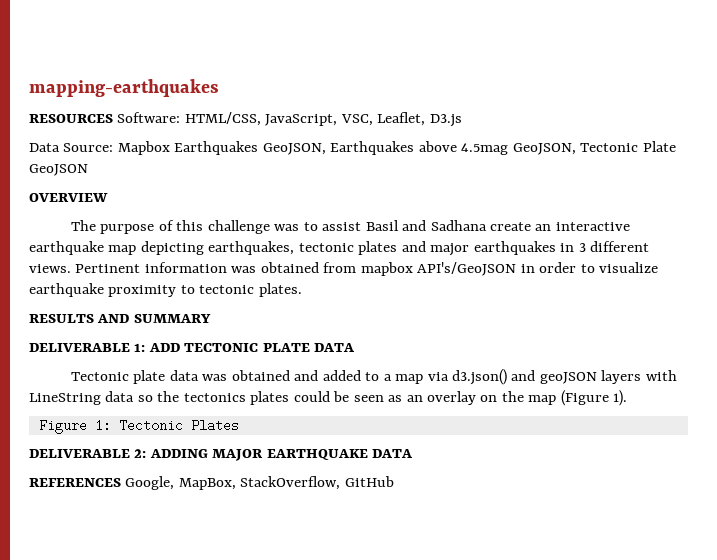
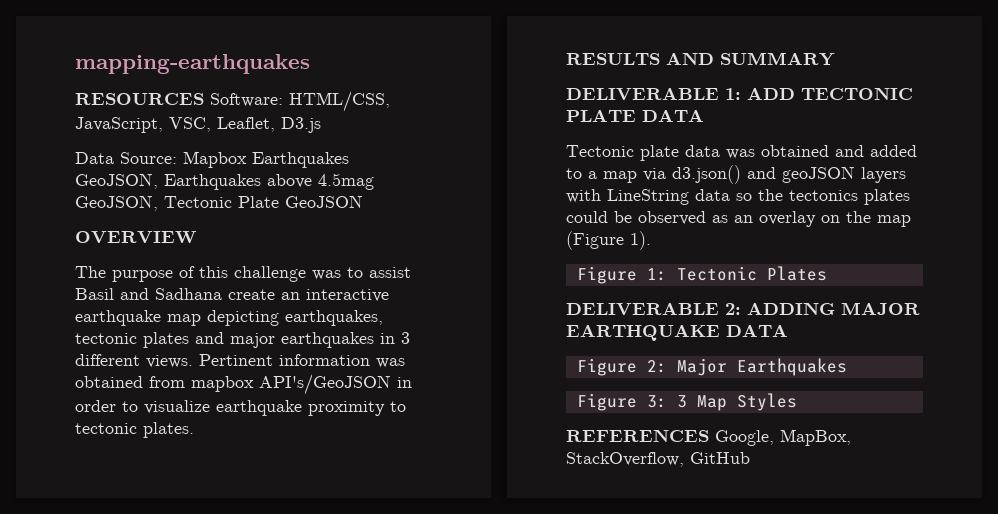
- Tectonic plate data was obtained and added to a map via d3.json() and geoJSON layers with LineString data so the tectonics plates could be seen as an overlay on the map (Figure 1).
+ Tectonic plate data was obtained and added to a map via d3.json() and geoJSON layers with LineString data so the tectonics plates could be observed as an overlay on the map (Figure 1).
+ Figure 2: Major Earthquakes
+ Figure 3: 3 Map Styles

